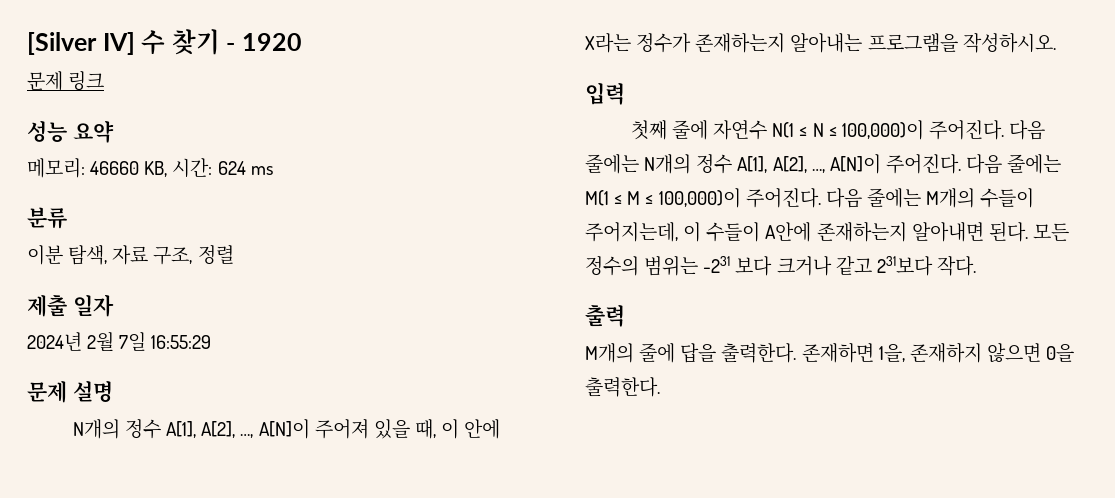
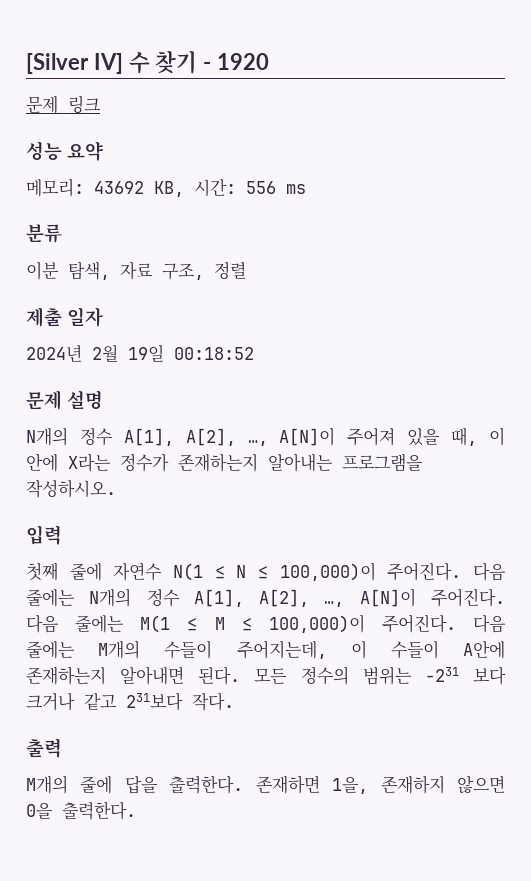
- 메모리: 46660 KB, 시간: 624 ms
+ 메모리: 43692 KB, 시간: 556 ms
- 2024년 2월 7일 16:55:29
+ 2024년 2월 19일 00:18:52

